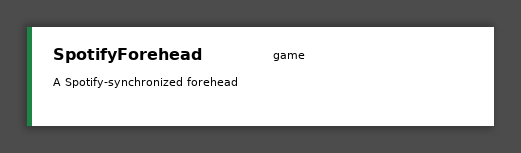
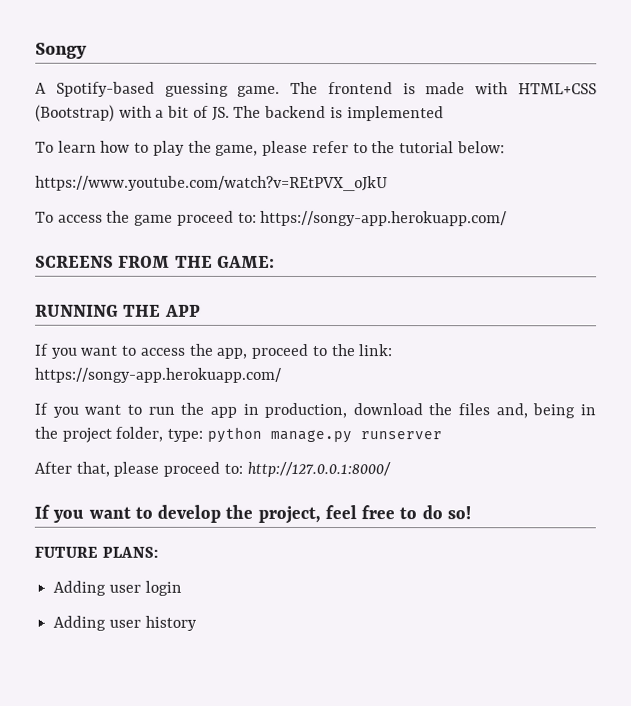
- SpotifyForehead
+ Songy
- A Spotify-synchronized forehead game
+ A Spotify-based guessing game. The frontend is made with HTML+CSS (Bootstrap) with a bit of JS. The backend is implemented
+ To learn how to play the game, please refer to the tutorial below:
+ https://www.youtube.com/watch?v=REtPVX_oJkU
+ To access the game proceed to: https://songy-app.herokuapp.com/
+ SCREENS FROM THE GAME:
+ RUNNING THE APP
+ If you want to access the app, proceed to the link: https://songy-app.herokuapp.com/
+ If you want to run the app in production, download the files and, being in the project folder, type: python manage.py runserver
+ After that, please proceed to: http://127.0.0.1:8000/
+ If you want to develop the project, feel free to do so!
+ FUTURE PLANS:
+ Adding user login
+ Adding user history

